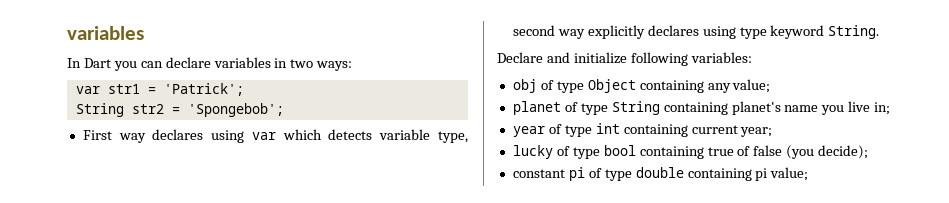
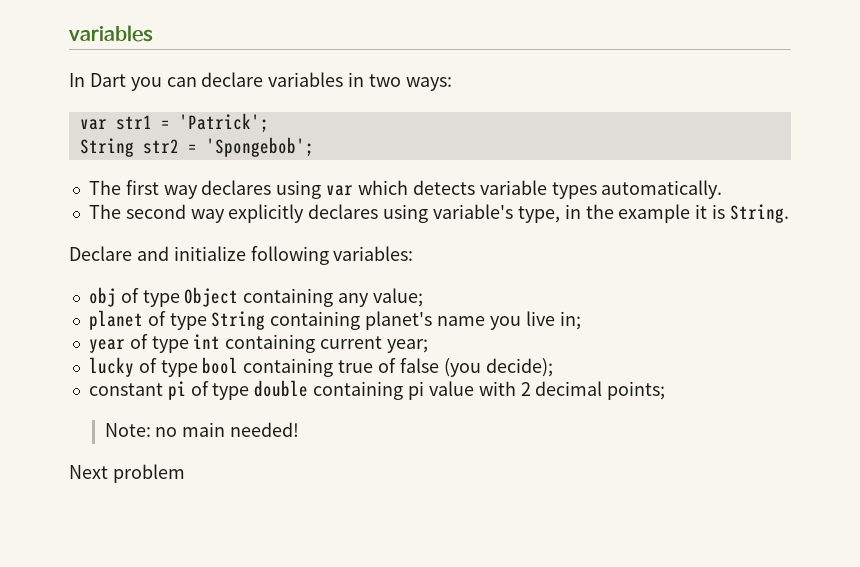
- First way declares using var which detects variable type, second way explicitly declares using type keyword String.
+ The first way declares using var which detects variable types automatically.
+ The second way explicitly declares using variable's type, in the example it is String.
- constant pi of type double containing pi value;
+ constant pi of type double containing pi value with 2 decimal points;
+ Note: no main needed!
+ Next problem

